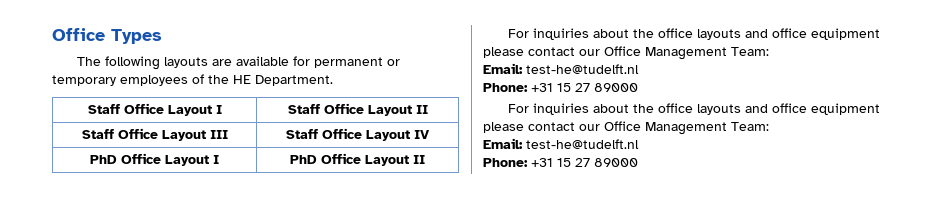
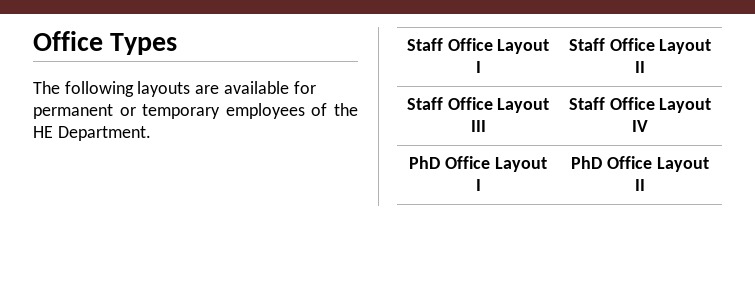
  PhD Office Layout I | PhD Office Layout II
- For inquiries about the office layouts and office equipment please contact our Office Management Team:
- Email: test-he@tudelft.nl
- Phone: +31 15 27 89000
- For inquiries about the office layouts and office equipment please contact our Office Management Team:
- Email: test-he@tudelft.nl
- Phone: +31 15 27 89000

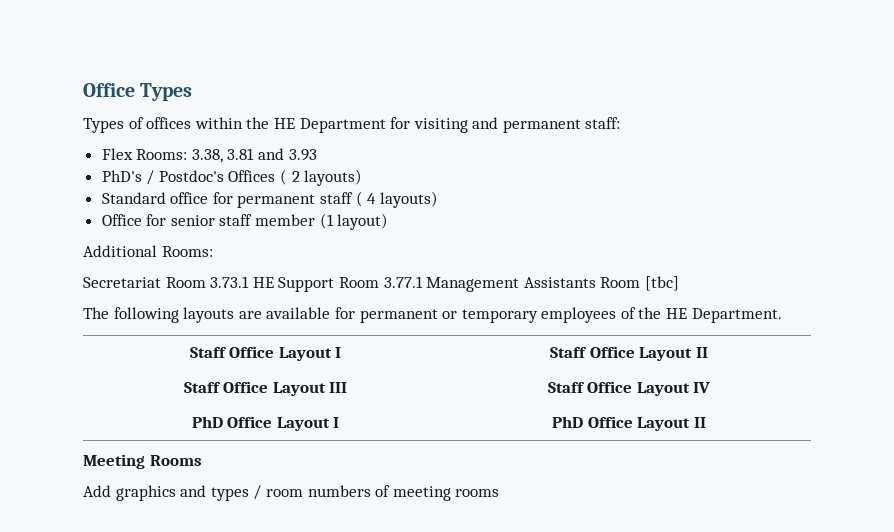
+ Types of offices within the HE Department for visiting and permanent staff:
+ Flex Rooms: 3.38, 3.81 and 3.93
+ PhD's / Postdoc's Offices ( 2 layouts)
+ Standard office for permanent staff ( 4 layouts)
+ Office for senior staff member (1 layout)
+ Additional Rooms:
+ Secretariat Room 3.73.1 HE Support Room 3.77.1 Management Assistants Room [tbc]
+ Meeting Rooms
+ Add graphics and types / room numbers of meeting rooms

